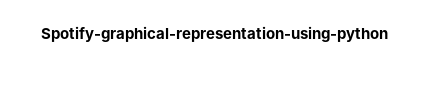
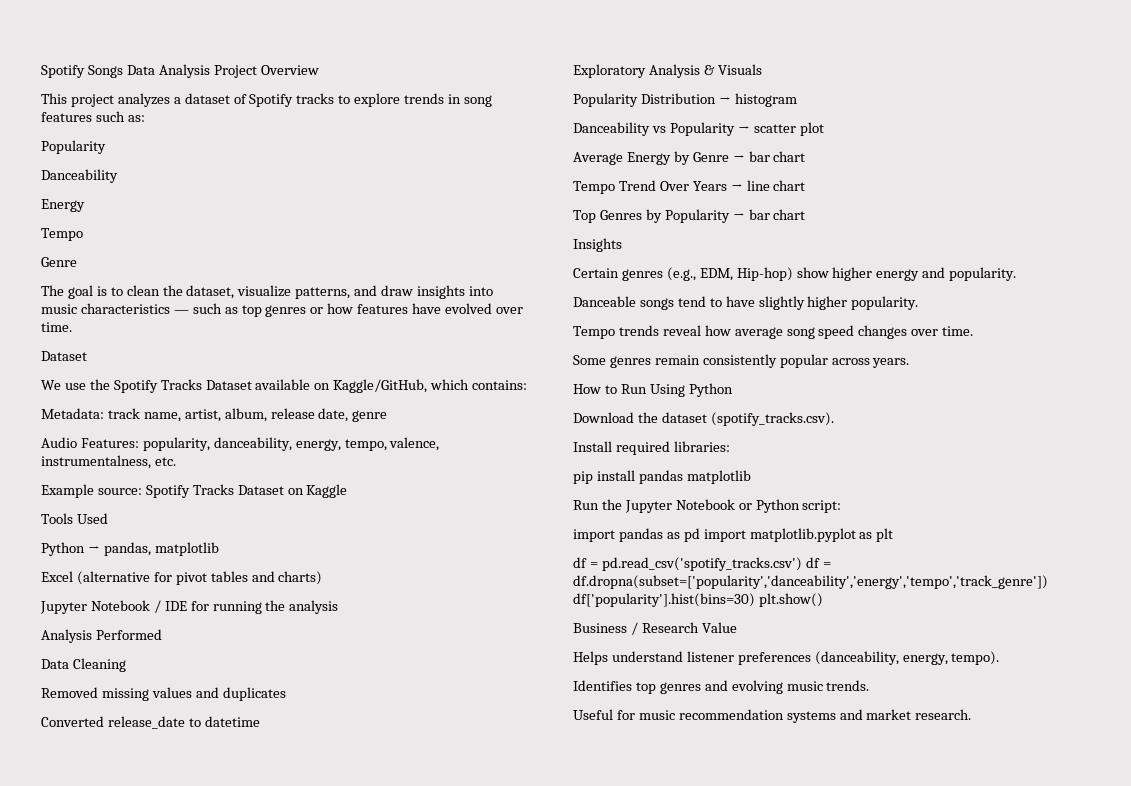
- Spotify-graphical-representation-using-python
+ Spotify Songs Data Analysis Project Overview
+ This project analyzes a dataset of Spotify tracks to explore trends in song features such as:
+ Popularity
+ Danceability
+ Energy
+ Tempo
+ Genre
+ The goal is to clean the dataset, visualize patterns, and draw insights into music characteristics — such as top genres or how features have evolved over time.
+ Dataset
+ We use the Spotify Tracks Dataset available on Kaggle/GitHub, which contains:
+ Metadata: track name, artist, album, release date, genre
+ Audio Features: popularity, danceability, energy, tempo, valence, instrumentalness, etc.
+ Example source: Spotify Tracks Dataset on Kaggle
+ Tools Used
+ Python → pandas, matplotlib
+ Excel (alternative for pivot tables and charts)
+ Jupyter Notebook / IDE for running the analysis
+ Analysis Performed
+ Data Cleaning
+ Removed missing values and duplicates
+ Converted release_date to datetime
+ Exploratory Analysis & Visuals
+ Popularity Distribution → histogram
+ Danceability vs Popularity → scatter plot
+ Average Energy by Genre → bar chart
+ Tempo Trend Over Years → line chart
+ Top Genres by Popularity → bar chart
+ Insights
+ Certain genres (e.g., EDM, Hip-hop) show higher energy and popularity.
+ Danceable songs tend to have slightly higher popularity.
+ Tempo trends reveal how average song speed changes over time.
+ Some genres remain consistently popular across years.
+ How to Run Using Python
+ Download the dataset (spotify_tracks.csv).
+ Install required libraries:
+ pip install pandas matplotlib
+ Run the Jupyter Notebook or Python script:
+ import pandas as pd import matplotlib.pyplot as plt
+ df = pd.read_csv('spotify_tracks.csv') df = df.dropna(subset=['popularity','danceability','energy','tempo','track_genre']) df['popularity'].hist(bins=30) plt.show()
+ Business / Research Value
+ Helps understand listener preferences (danceability, energy, tempo).
+ Identifies top genres and evolving music trends.
+ Useful for music recommendation systems and market research.

